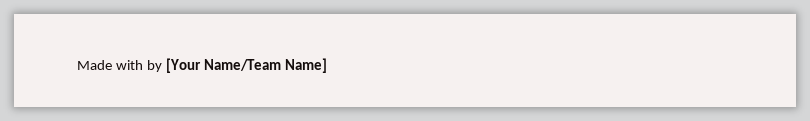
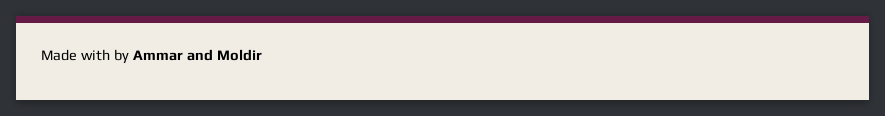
- Made with by [Your Name/Team Name]
+ Made with by Ammar and Moldir

